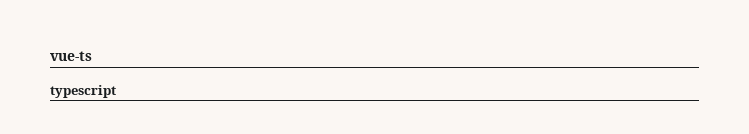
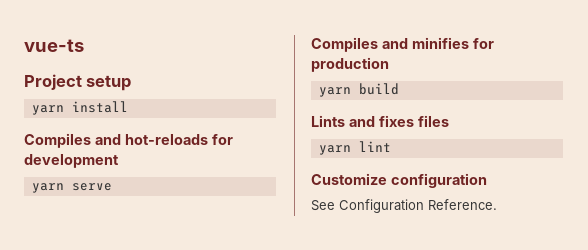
- typescript
+ Project setup
+ yarn install
+ Compiles and hot-reloads for development
+ yarn serve
+ Compiles and minifies for production
+ yarn build
+ Lints and fixes files
+ yarn lint
+ Customize configuration
+ See Configuration Reference.

